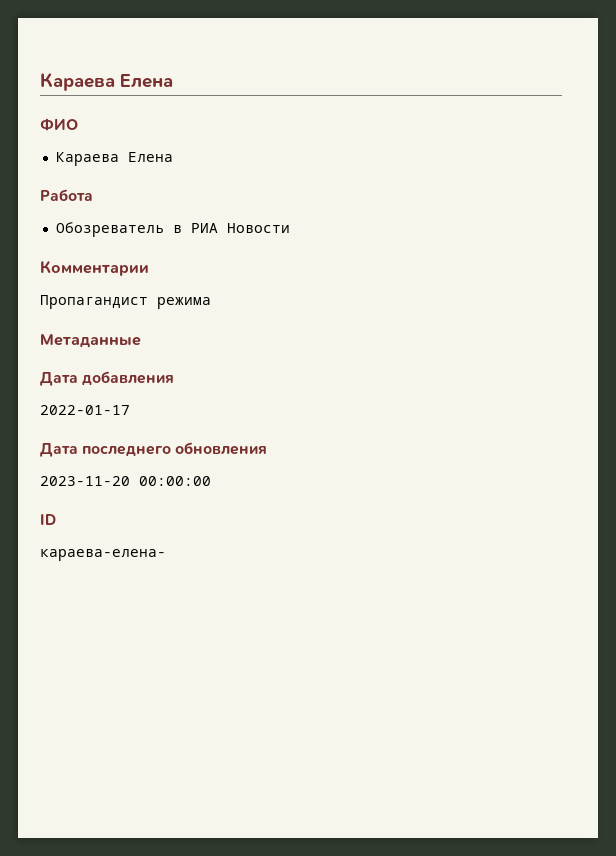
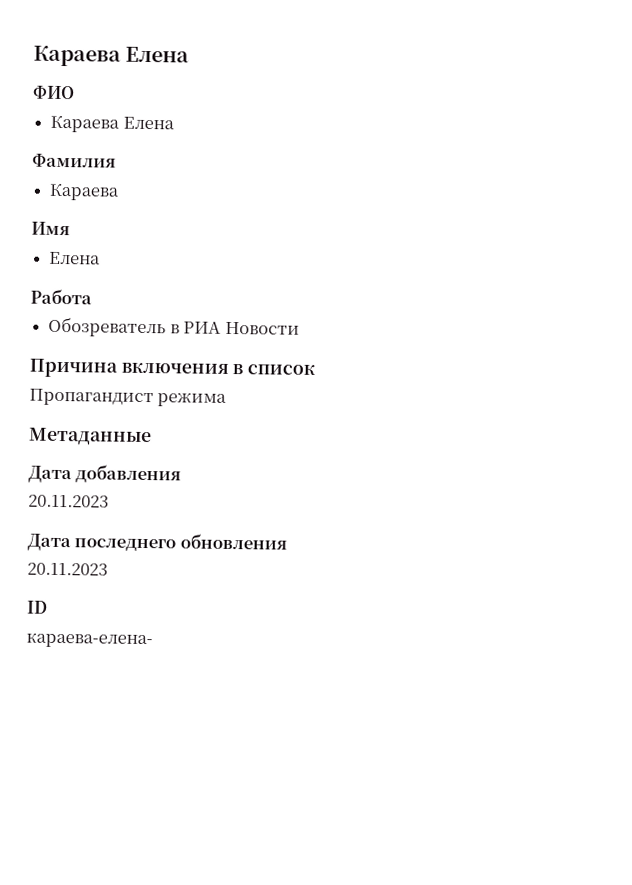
+ Фамилия
+ Караева
+ Имя
+ Елена
- Комментарии
+ Причина включения в список
  Дата добавления
- 2022-01-17
+ 20.11.2023
  Дата последнего обновления
- 2023-11-20 00:00:00
+ 20.11.2023

